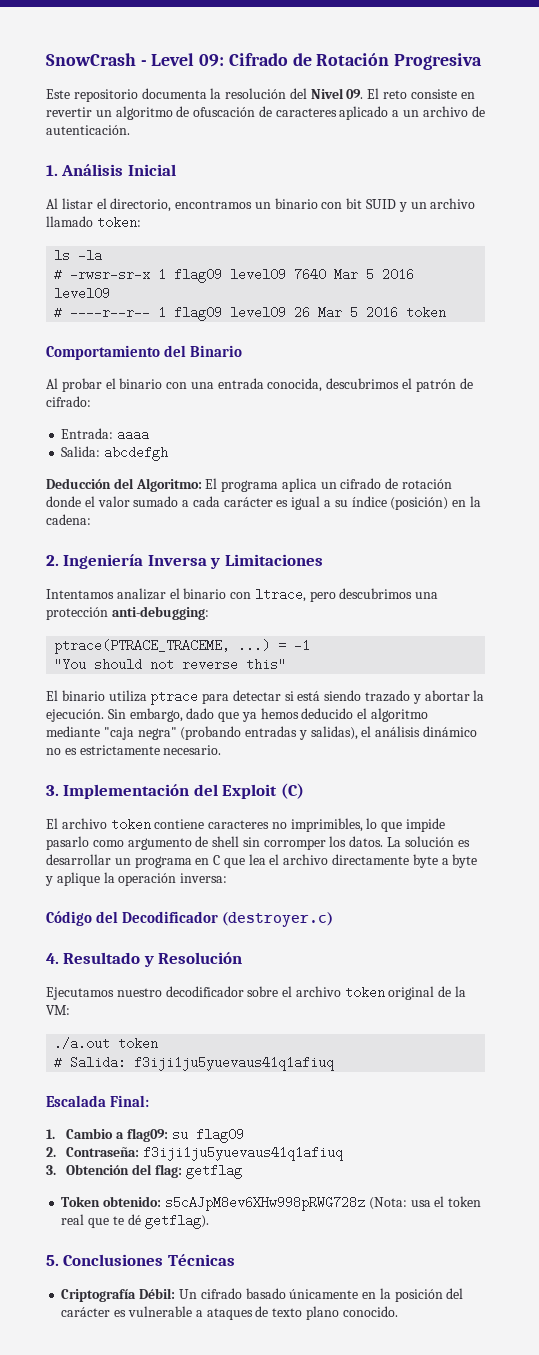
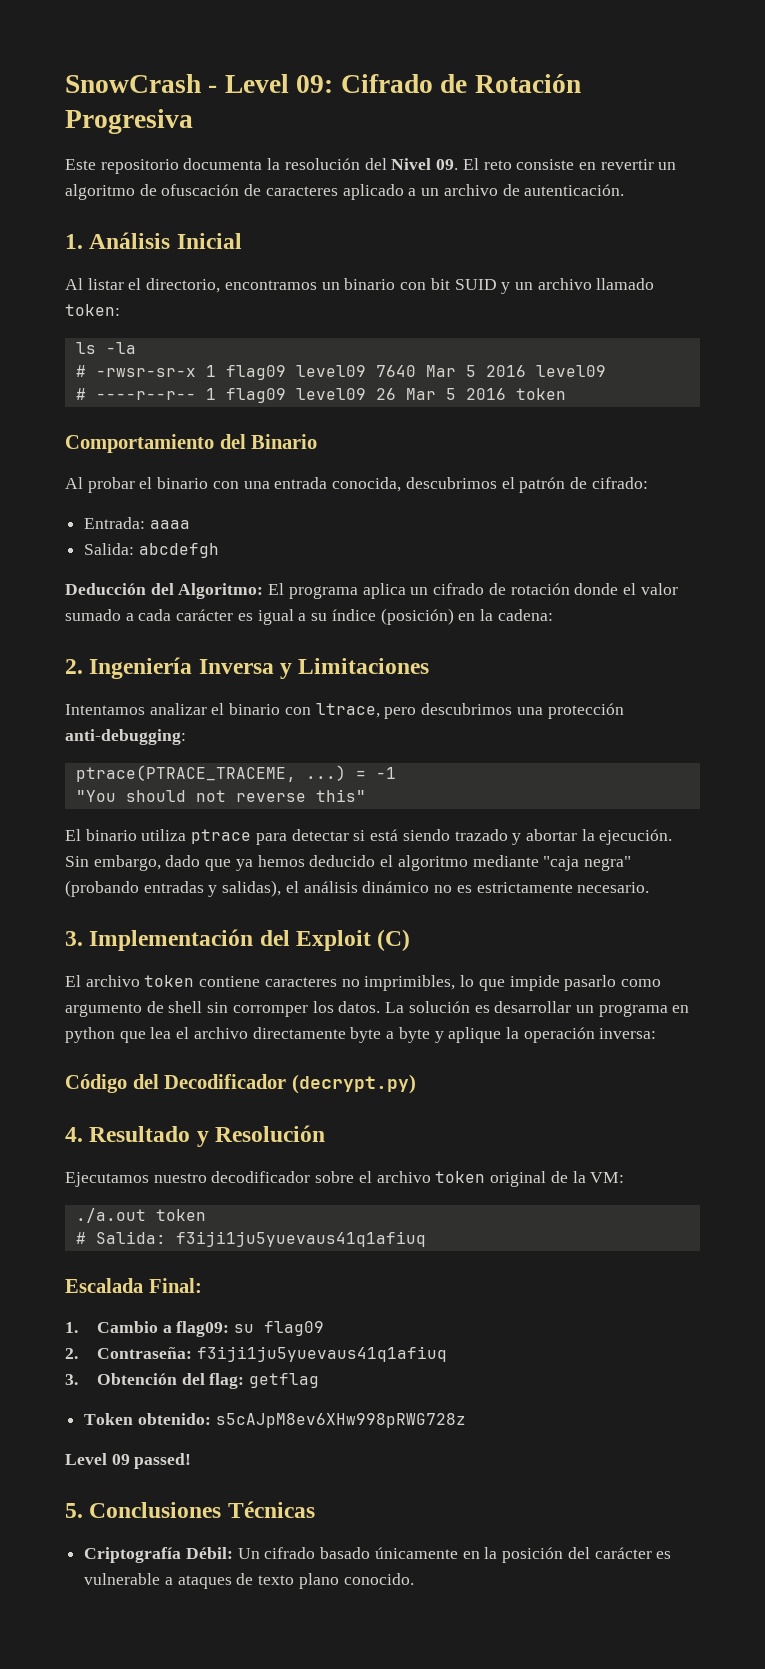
- La solución es desarrollar un programa en C que lea el archivo directamente byte a byte y aplique la operación inversa:
+ La solución es desarrollar un programa en python que lea el archivo directamente byte a byte y aplique la operación inversa:
- Código del Decodificador (destroyer.c)
+ Código del Decodificador (decrypt.py)
- Token obtenido: s5cAJpM8ev6XHw998pRWG728z (Nota: usa el token real que te dé getflag).
+ Token obtenido: s5cAJpM8ev6XHw998pRWG728z
+ Level 09 passed!

